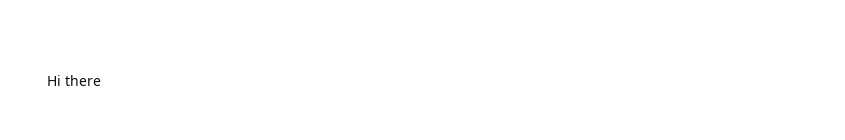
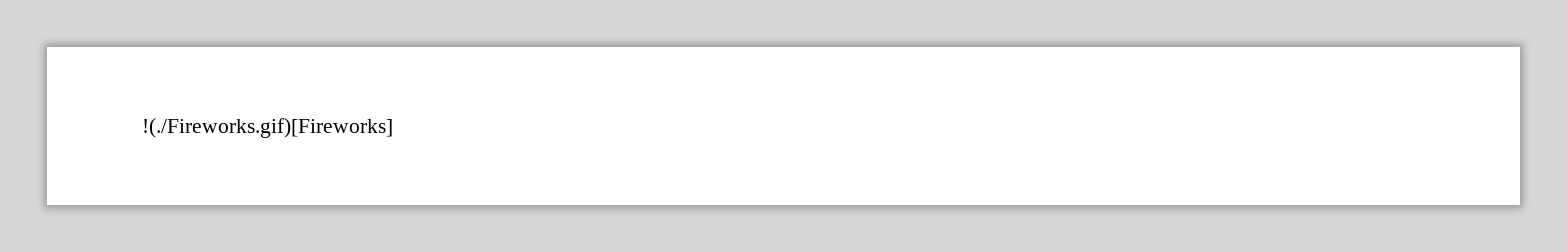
- Hi there
+ !(./Fireworks.gif)[Fireworks]

